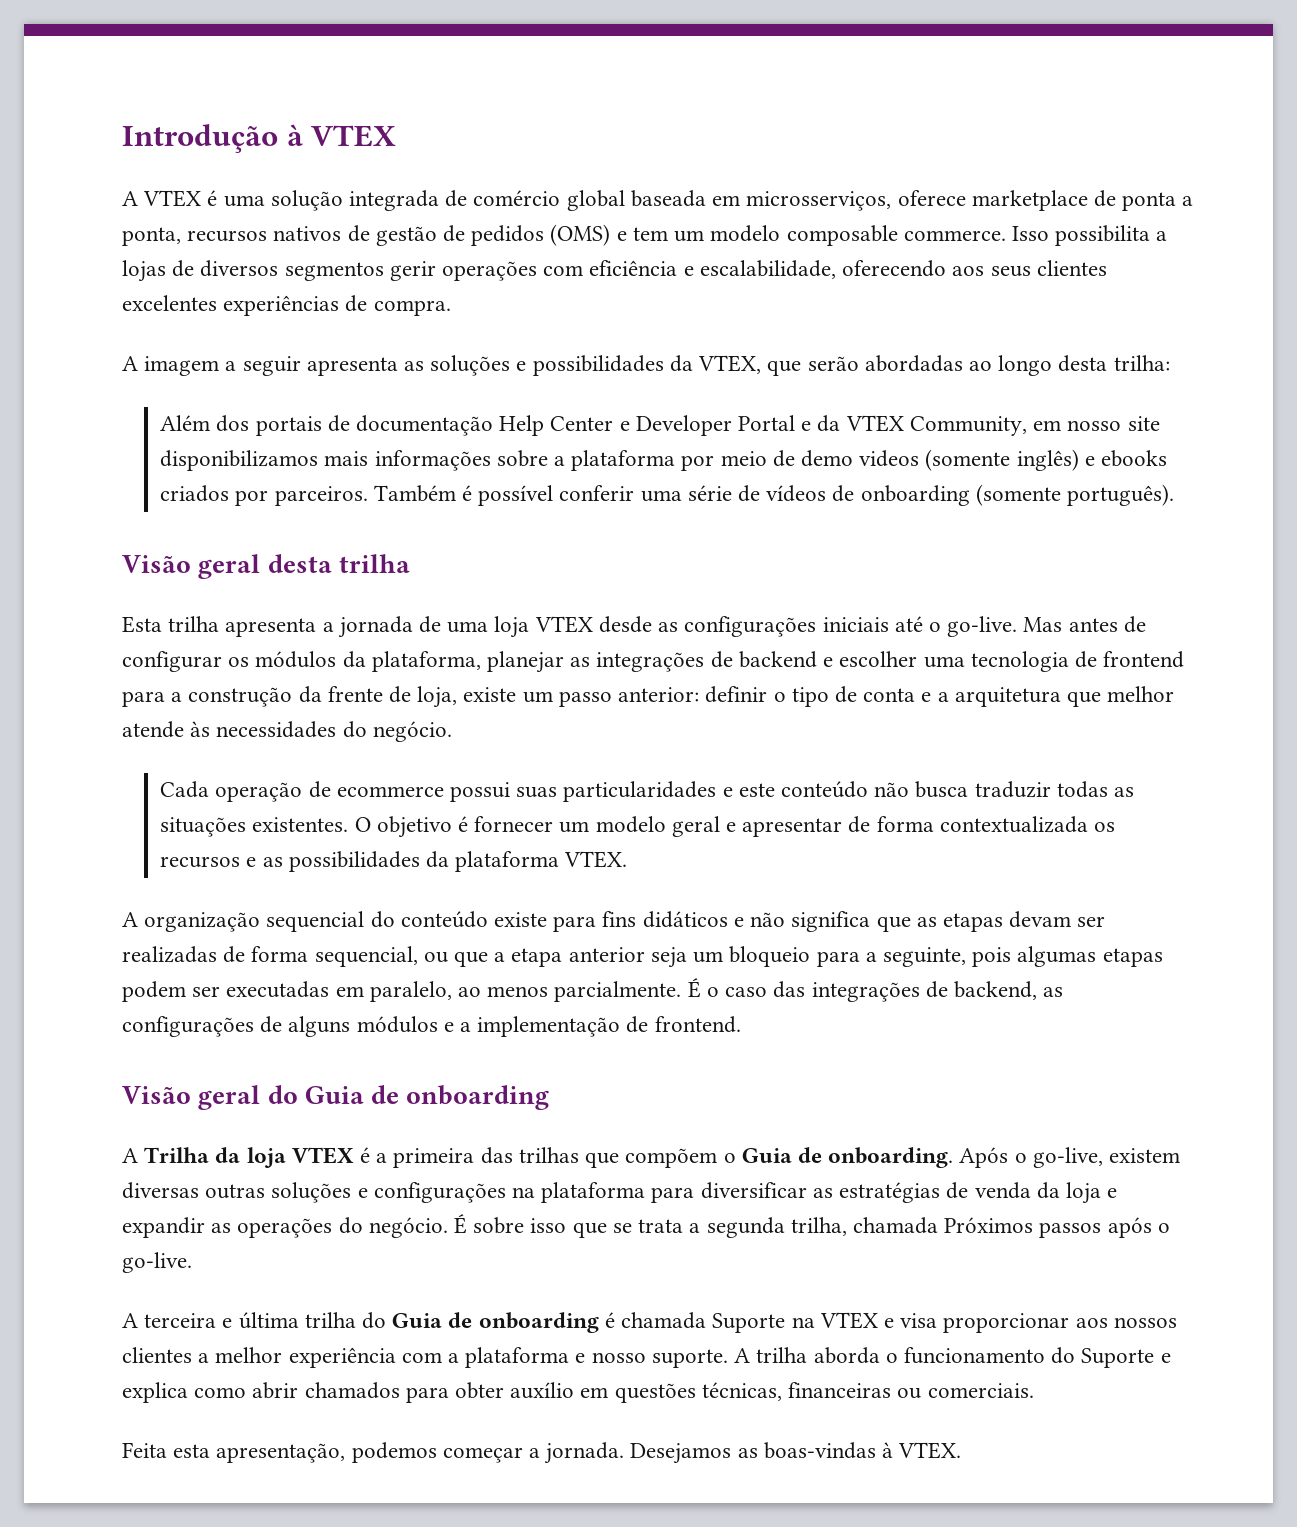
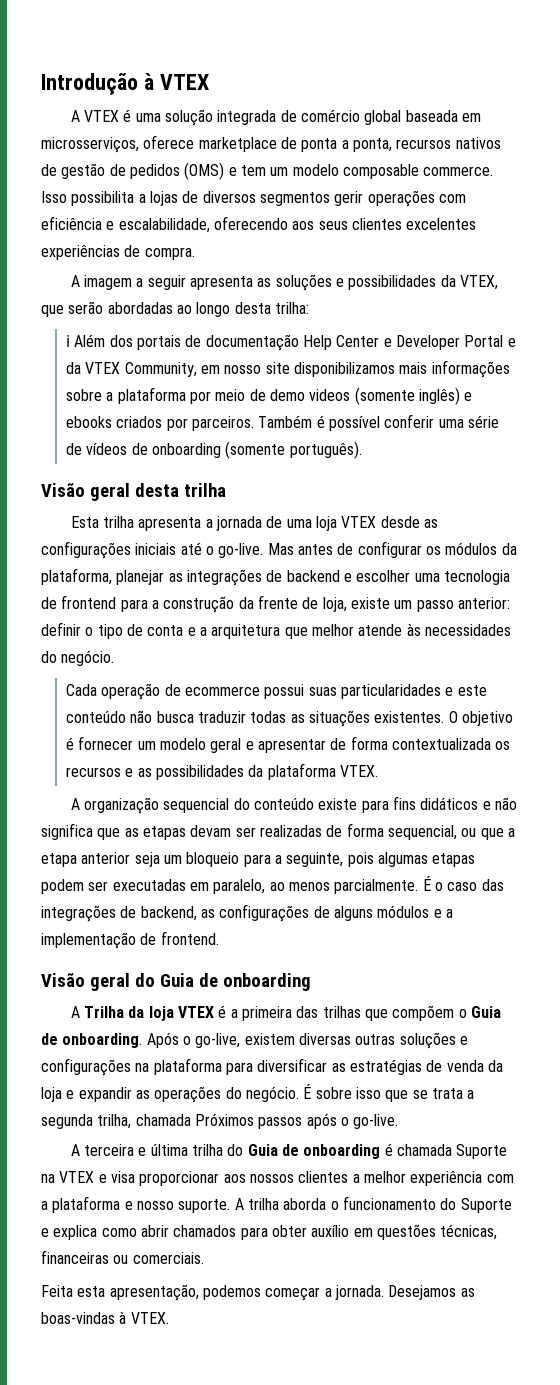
- Além dos portais de documentação Help Center e Developer Portal e da VTEX Community, em nosso site disponibilizamos mais informações sobre a plataforma por meio de demo videos (somente inglês) e ebooks criados por parceiros.
+ ℹ Além dos portais de documentação Help Center e Developer Portal e da VTEX Community, em nosso site disponibilizamos mais informações sobre a plataforma por meio de demo videos (somente inglês) e ebooks criados por parceiros.

